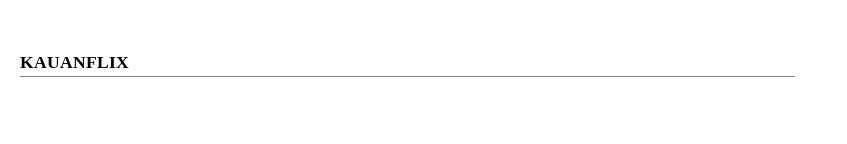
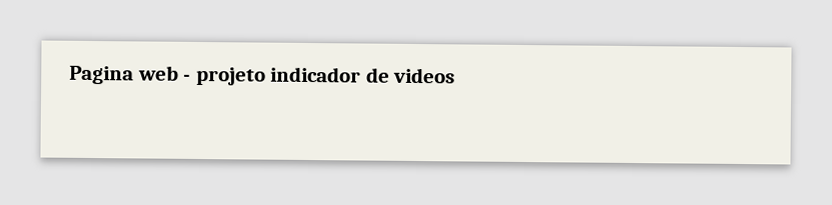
- KAUANFLIX
+ Pagina web - projeto indicador de videos

